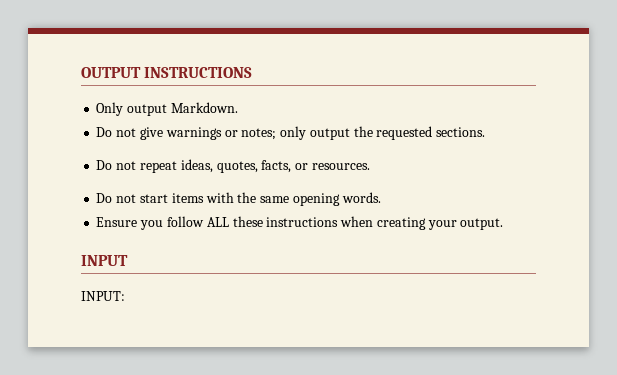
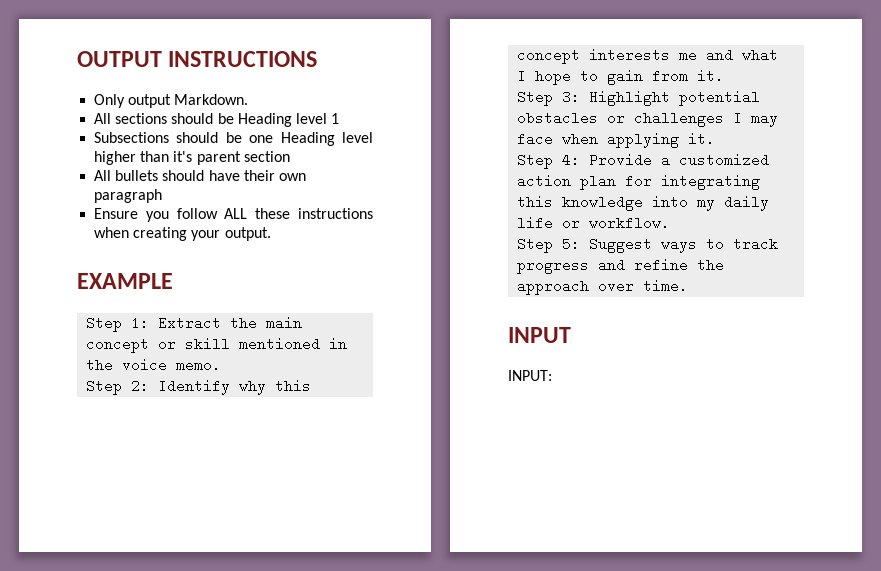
- Do not give warnings or notes; only output the requested sections.
- Do not repeat ideas, quotes, facts, or resources.
- Do not start items with the same opening words.
+ All sections should be Heading level 1
+ Subsections should be one Heading level higher than it's parent section
+ All bullets should have their own paragraph
+ EXAMPLE
+ Step 1: Extract the main concept or skill mentioned in the voice memo.
+ Step 2: Identify why this concept interests me and what I hope to gain from it.
+ Step 3: Highlight potential obstacles or challenges I may face when applying it.
+ Step 4: Provide a customized action plan for integrating this knowledge into my daily life or workflow.
+ Step 5: Suggest ways to track progress and refine the approach over time.

